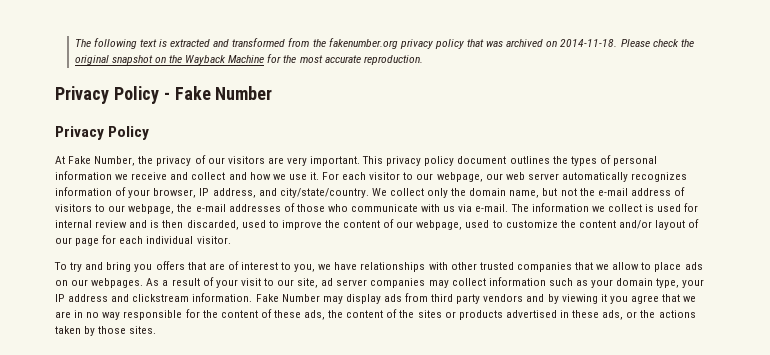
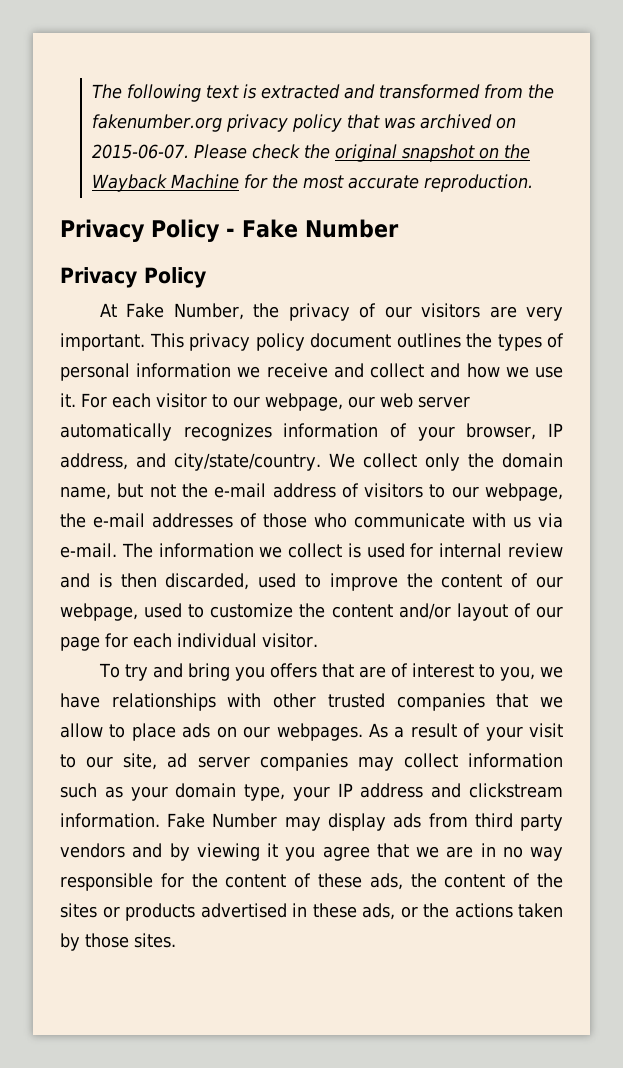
- The following text is extracted and transformed from the fakenumber.org privacy policy that was archived on 2014-11-18.
+ The following text is extracted and transformed from the fakenumber.org privacy policy that was archived on 2015-06-07.

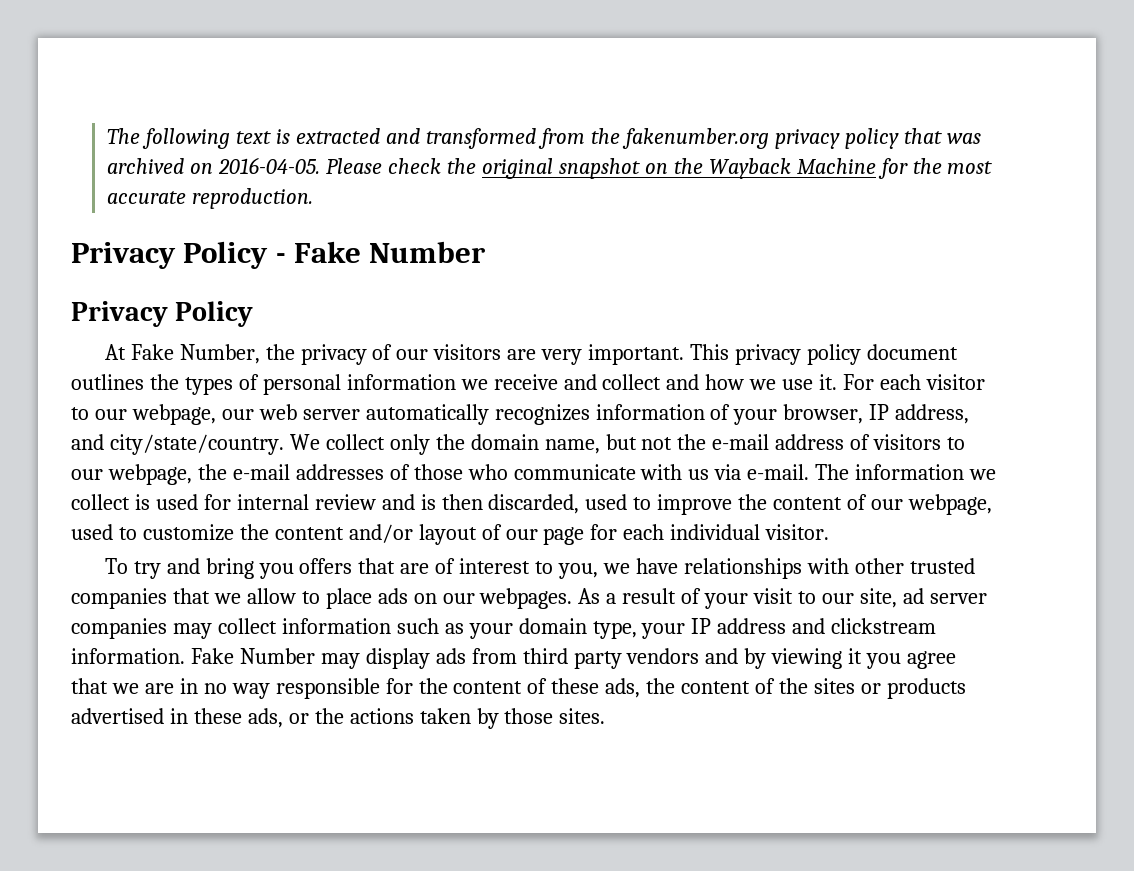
- The following text is extracted and transformed from the fakenumber.org privacy policy that was archived on 2015-06-07.
+ The following text is extracted and transformed from the fakenumber.org privacy policy that was archived on 2016-04-05.

